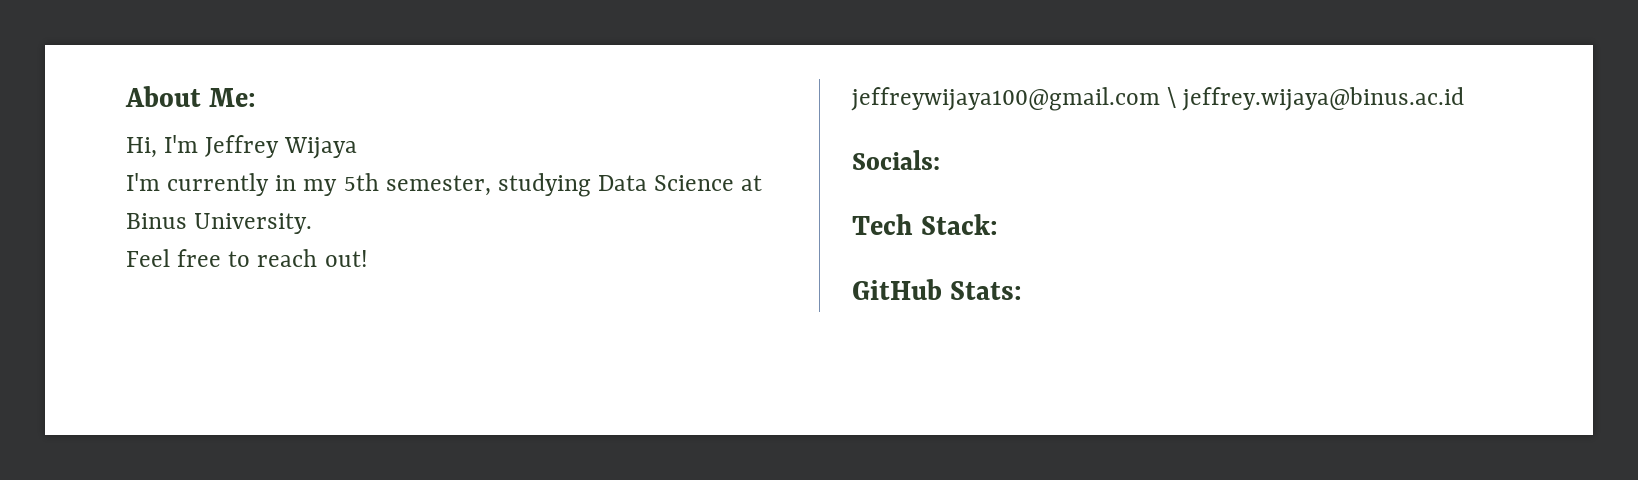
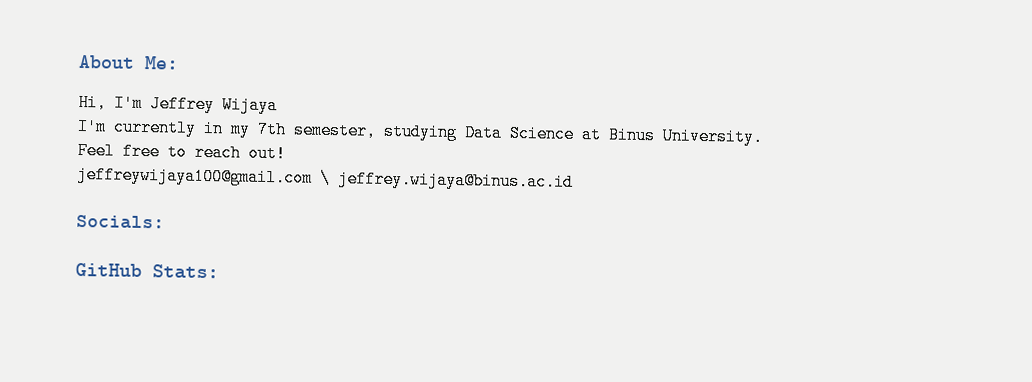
- I'm currently in my 5th semester, studying Data Science at Binus University.
+ I'm currently in my 7th semester, studying Data Science at Binus University.
- Tech Stack:

